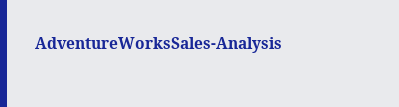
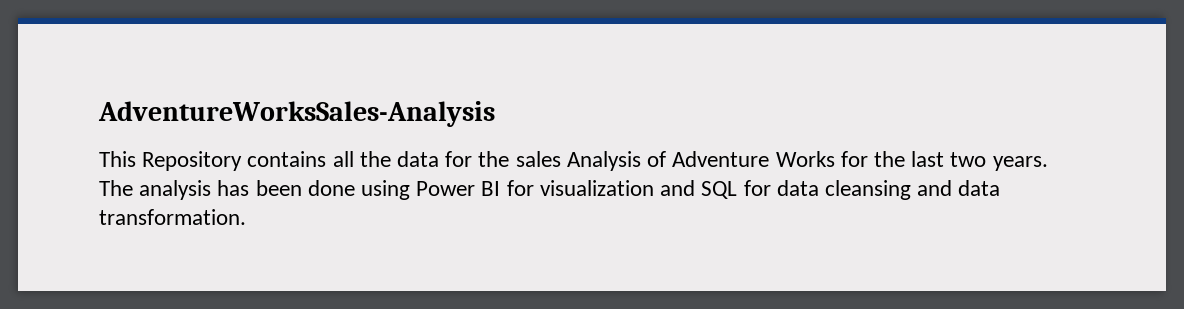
+ This Repository contains all the data for the sales Analysis of Adventure Works for the last two years. The analysis has been done using Power BI for visualization and SQL for data cleansing and data transformation.

